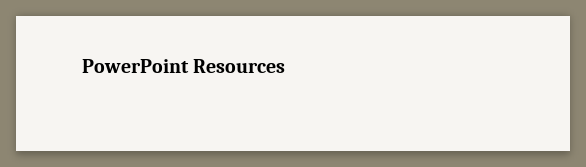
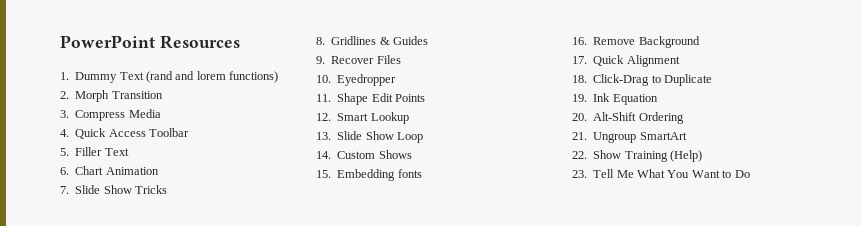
+ 1. Dummy Text (rand and lorem functions)
+ 2. Morph Transition
+ 3. Compress Media
+ 4. Quick Access Toolbar
+ 5. Filler Text
+ 6. Chart Animation
+ 7. Slide Show Tricks
+ 8. Gridlines & Guides
+ 9. Recover Files
+ 10. Eyedropper
+ 11. Shape Edit Points
+ 12. Smart Lookup
+ 13. Slide Show Loop
+ 14. Custom Shows
+ 15. Embedding fonts
+ 16. Remove Background
+ 17. Quick Alignment
+ 18. Click-Drag to Duplicate
+ 19. Ink Equation
+ 20. Alt-Shift Ordering
+ 21. Ungroup SmartArt
+ 22. Show Training (Help)
+ 23. Tell Me What You Want to Do

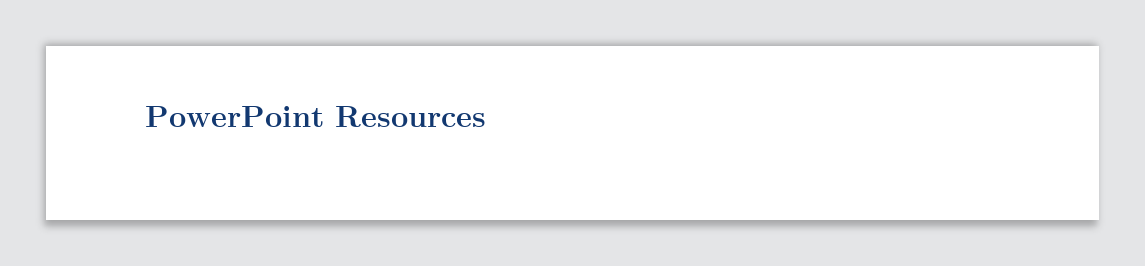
- 1. Dummy Text (rand and lorem functions)
- 2. Morph Transition
- 3. Compress Media
- 4. Quick Access Toolbar
- 5. Filler Text
- 6. Chart Animation
- 7. Slide Show Tricks
- 8. Gridlines & Guides
- 9. Recover Files
- 10. Eyedropper
- 11. Shape Edit Points
- 12. Smart Lookup
- 13. Slide Show Loop
- 14. Custom Shows
- 15. Embedding fonts
- 16. Remove Background
- 17. Quick Alignment
- 18. Click-Drag to Duplicate
- 19. Ink Equation
- 20. Alt-Shift Ordering
- 21. Ungroup SmartArt
- 22. Show Training (Help)
- 23. Tell Me What You Want to Do

